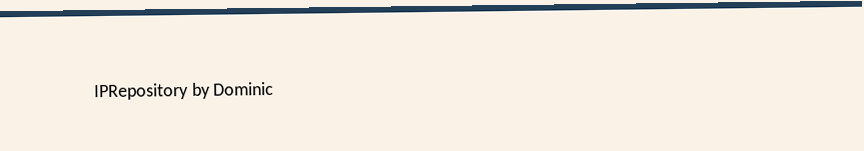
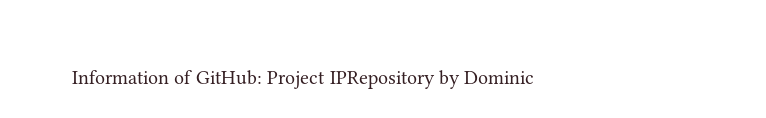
- IPRepository by Dominic
+ Information of GitHub: Project IPRepository by Dominic

